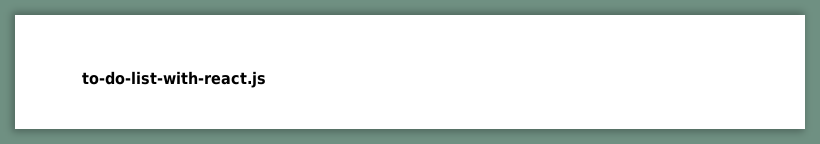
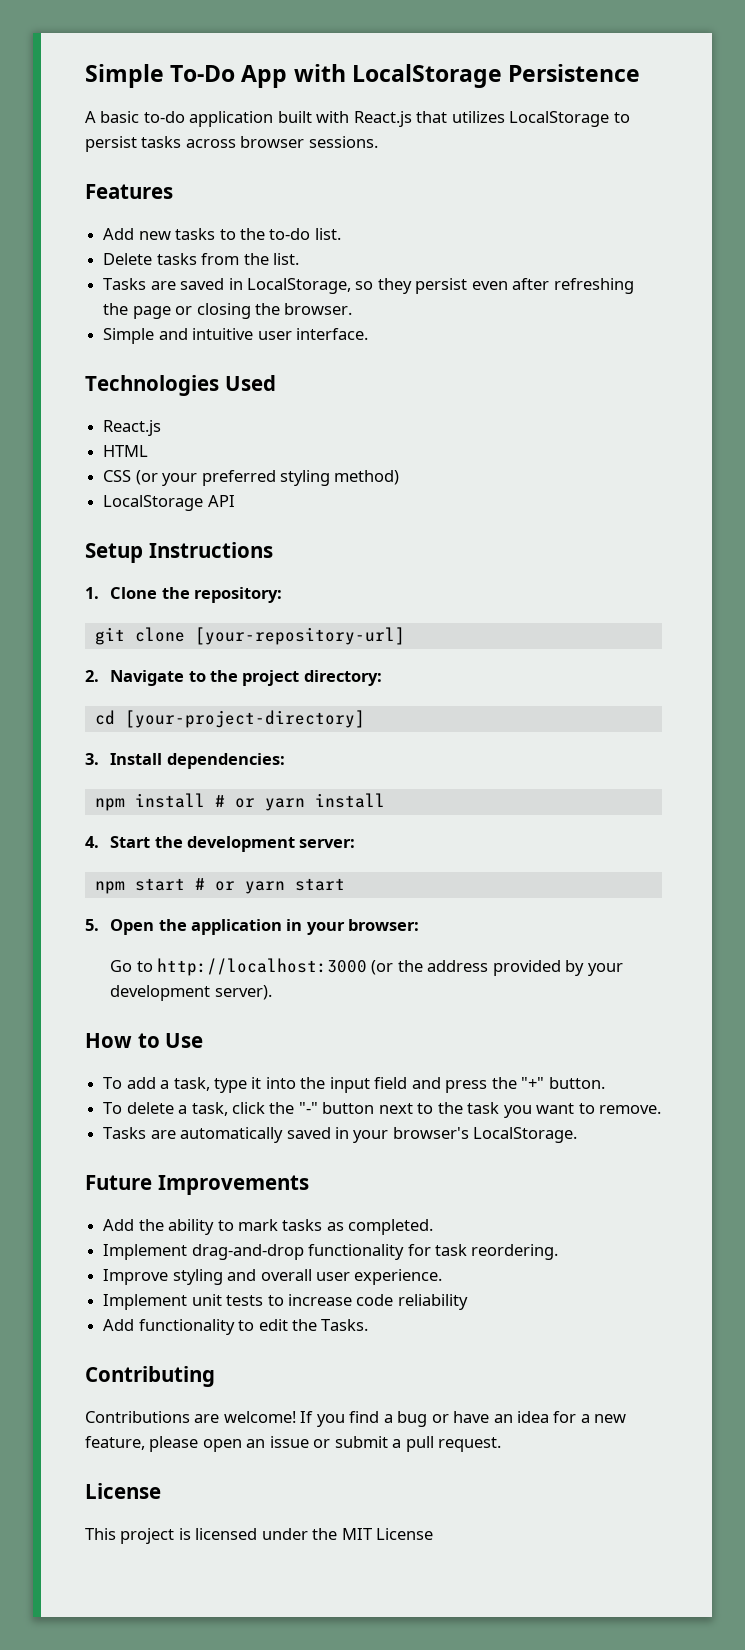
- to-do-list-with-react.js
+ Simple To-Do App with LocalStorage Persistence
+ A basic to-do application built with React.js that utilizes LocalStorage to persist tasks across browser sessions.
+ Features
+ Add new tasks to the to-do list.
+ Delete tasks from the list.
+ Tasks are saved in LocalStorage, so they persist even after refreshing the page or closing the browser.
+ Simple and intuitive user interface.
+ Technologies Used
+ React.js
+ HTML
+ CSS (or your preferred styling method)
+ LocalStorage API
+ Setup Instructions
+ 1. Clone the repository:
+ git clone [your-repository-url]
+ 2. Navigate to the project directory:
+ cd [your-project-directory]
+ 3. Install dependencies:
+ npm install # or yarn install
+ 4. Start the development server:
+ npm start # or yarn start
+ 5. Open the application in your browser:
+ Go to http://localhost:3000 (or the address provided by your development server).
+ How to Use
+ To add a task, type it into the input field and press the "+" button.
+ To delete a task, click the "-" button next to the task you want to remove.
+ Tasks are automatically saved in your browser's LocalStorage.
+ Future Improvements
+ Add the ability to mark tasks as completed.
+ Implement drag-and-drop functionality for task reordering.
+ Improve styling and overall user experience.
+ Implement unit tests to increase code reliability
+ Add functionality to edit the Tasks.
+ Contributing
+ Contributions are welcome! If you find a bug or have an idea for a new feature, please open an issue or submit a pull request.
+ License
+ This project is licensed under the MIT License

